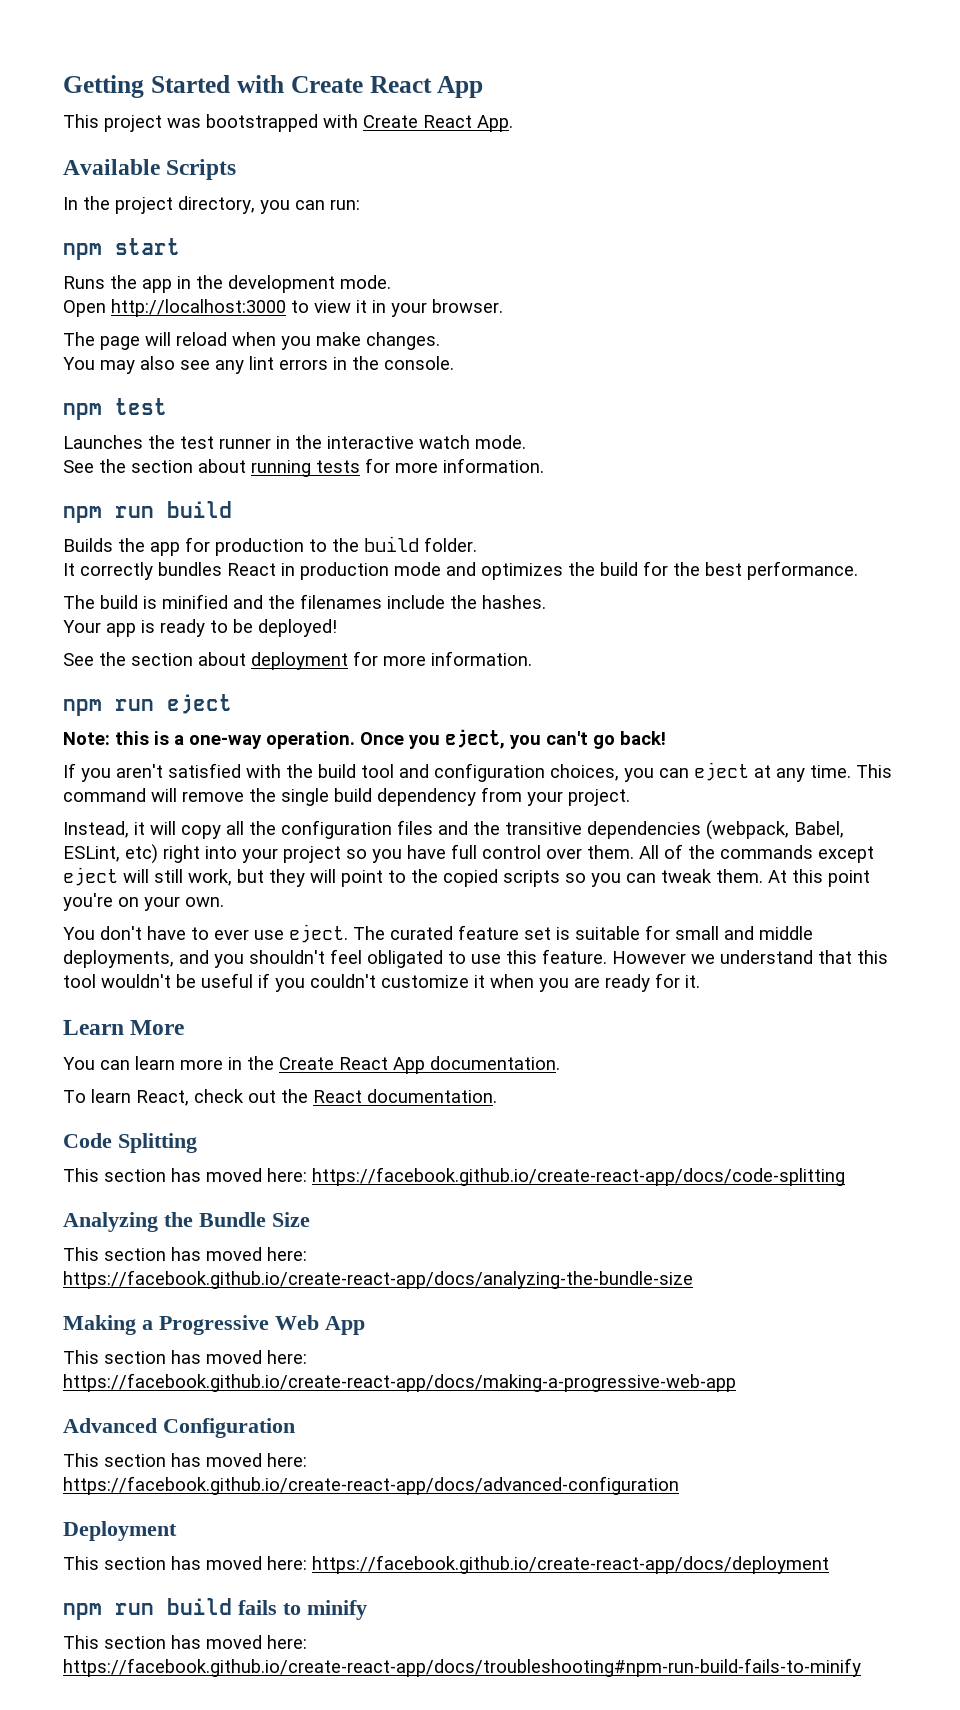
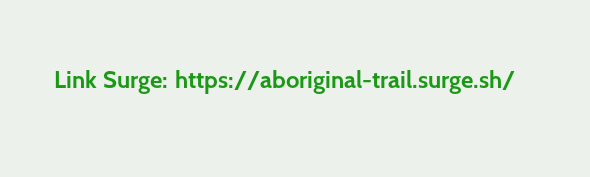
- Getting Started with Create React App
- This project was bootstrapped with Create React App.
- Available Scripts
- In the project directory, you can run:
- npm start
- Runs the app in the development mode.
- Open http://localhost:3000 to view it in your browser.
- The page will reload when you make changes.
- You may also see any lint errors in the console.
- npm test
- Launches the test runner in the interactive watch mode.
- See the section about running tests for more information.
- npm run build
- Builds the app for production to the build folder.
- It correctly bundles React in production mode and optimizes the build for the best performance.
- The build is minified and the filenames include the hashes.
- Your app is ready to be deployed!
- See the section about deployment for more information.
- npm run eject
- Note: this is a one-way operation. Once you eject, you can't go back!
- If you aren't satisfied with the build tool and configuration choices, you can eject at any time. This command will remove the single build dependency from your project.
- Instead, it will copy all the configuration files and the transitive dependencies (webpack, Babel, ESLint, etc) right into your project so you have full control over them. All of the commands except eject will still work, but they will point to the copied scripts so you can tweak them. At this point you're on your own.
- You don't have to ever use eject. The curated feature set is suitable for small and middle deployments, and you shouldn't feel obligated to use this feature. However we understand that this tool wouldn't be useful if you couldn't customize it when you are ready for it.
- Learn More
- You can learn more in the Create React App documentation.
- To learn React, check out the React documentation.
- Code Splitting
- This section has moved here: https://facebook.github.io/create-react-app/docs/code-splitting
- Analyzing the Bundle Size
- This section has moved here: https://facebook.github.io/create-react-app/docs/analyzing-the-bundle-size
- Making a Progressive Web App
- This section has moved here: https://facebook.github.io/create-react-app/docs/making-a-progressive-web-app
- Advanced Configuration
- This section has moved here: https://facebook.github.io/create-react-app/docs/advanced-configuration
- Deployment
- This section has moved here: https://facebook.github.io/create-react-app/docs/deployment
- npm run build fails to minify
- This section has moved here: https://facebook.github.io/create-react-app/docs/troubleshooting#npm-run-build-fails-to-minify
+ Link Surge: https://aboriginal-trail.surge.sh/

